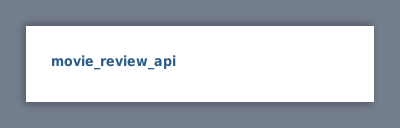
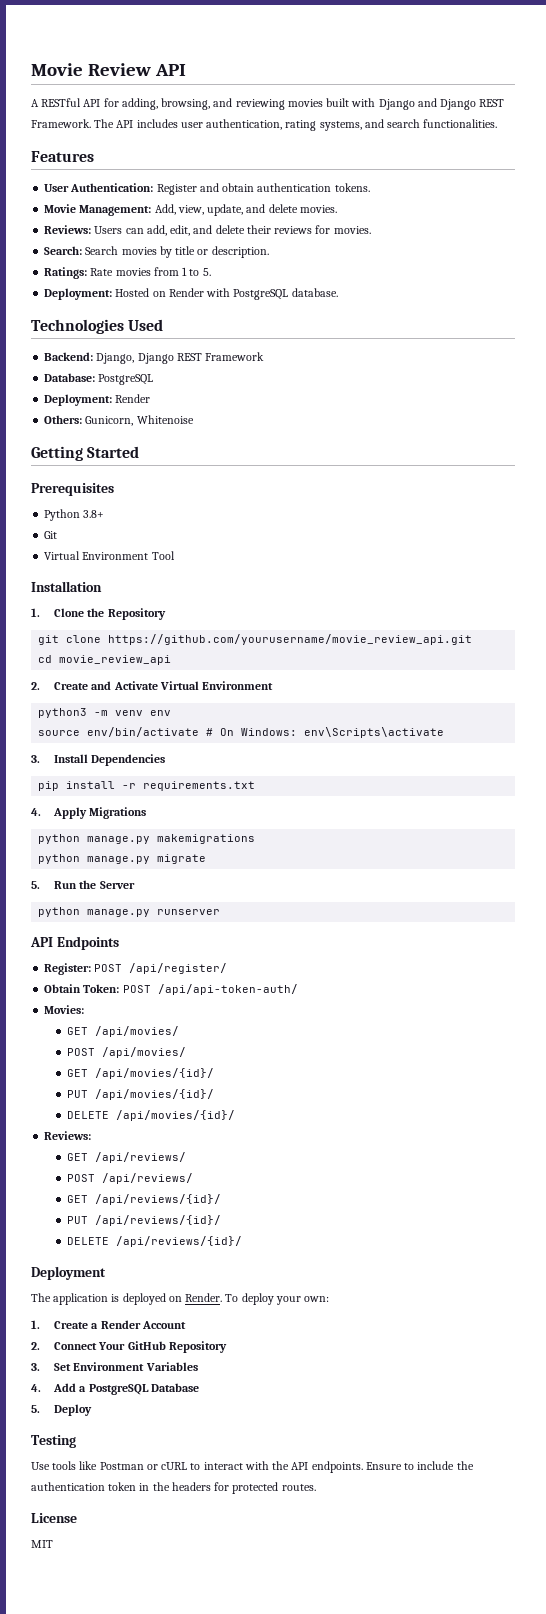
- movie_review_api
+ Movie Review API
+ A RESTful API for adding, browsing, and reviewing movies built with Django and Django REST Framework. The API includes user authentication, rating systems, and search functionalities.
+ Features
+ User Authentication: Register and obtain authentication tokens.
+ Movie Management: Add, view, update, and delete movies.
+ Reviews: Users can add, edit, and delete their reviews for movies.
+ Search: Search movies by title or description.
+ Ratings: Rate movies from 1 to 5.
+ Deployment: Hosted on Render with PostgreSQL database.
+ Technologies Used
+ Backend: Django, Django REST Framework
+ Database: PostgreSQL
+ Deployment: Render
+ Others: Gunicorn, Whitenoise
+ Getting Started
+ Prerequisites
+ Python 3.8+
+ Git
+ Virtual Environment Tool
+ Installation
+ 1. Clone the Repository
+ git clone https://github.com/yourusername/movie_review_api.git
+ cd movie_review_api
+ 2. Create and Activate Virtual Environment
+ python3 -m venv env
+ source env/bin/activate # On Windows: env\Scripts\activate
+ 3. Install Dependencies
+ pip install -r requirements.txt
+ 4. Apply Migrations
+ python manage.py makemigrations
+ python manage.py migrate
+ 5. Run the Server
+ python manage.py runserver
+ API Endpoints
+ Register: POST /api/register/
+ Obtain Token: POST /api/api-token-auth/
+ Movies:
+ GET /api/movies/
+ POST /api/movies/
+ GET /api/movies/{id}/
+ PUT /api/movies/{id}/
+ DELETE /api/movies/{id}/
+ Reviews:
+ GET /api/reviews/
+ POST /api/reviews/
+ GET /api/reviews/{id}/
+ PUT /api/reviews/{id}/
+ DELETE /api/reviews/{id}/
+ Deployment
+ The application is deployed on Render. To deploy your own:
+ 1. Create a Render Account
+ 2. Connect Your GitHub Repository
+ 3. Set Environment Variables
+ 4. Add a PostgreSQL Database
+ 5. Deploy
+ Testing
+ Use tools like Postman or cURL to interact with the API endpoints. Ensure to include the authentication token in the headers for protected routes.
+ License
+ MIT

